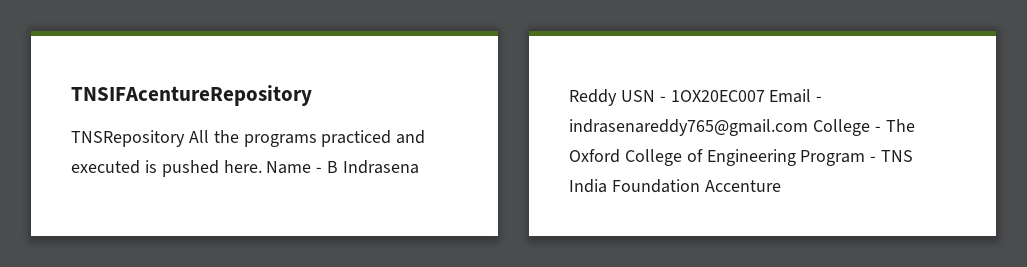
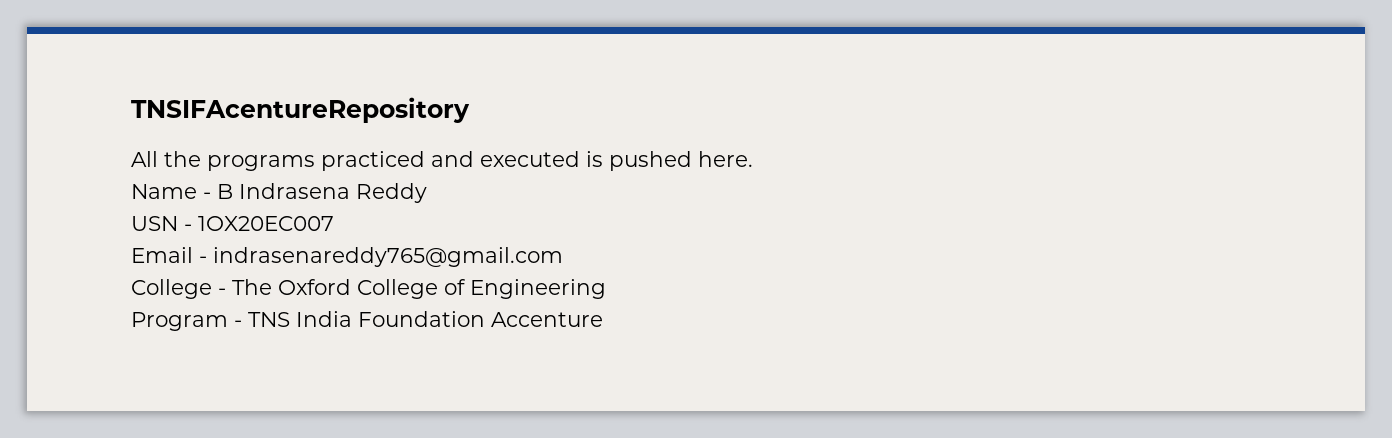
- TNSRepository All the programs practiced and executed is pushed here. Name - B Indrasena Reddy USN - 1OX20EC007 Email - indrasenareddy765@gmail.com College - The Oxford College of Engineering Program - TNS India Foundation Accenture
+ All the programs practiced and executed is pushed here.
+ Name - B Indrasena Reddy
+ USN - 1OX20EC007
+ Email - indrasenareddy765@gmail.com
+ College - The Oxford College of Engineering
+ Program - TNS India Foundation Accenture

